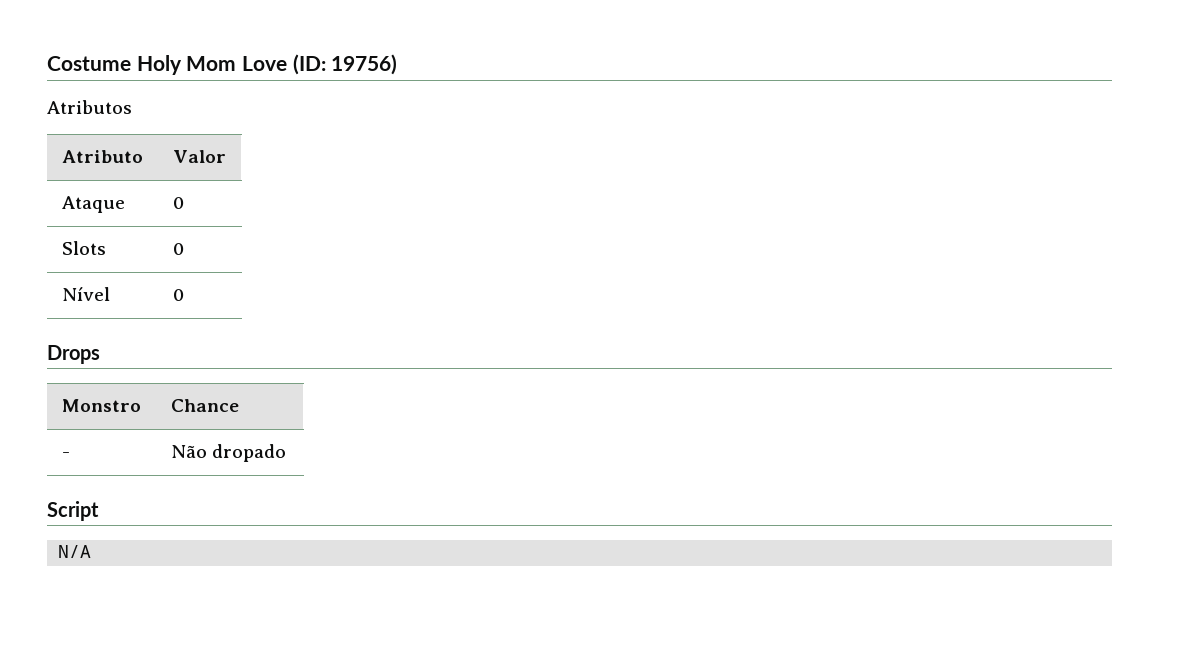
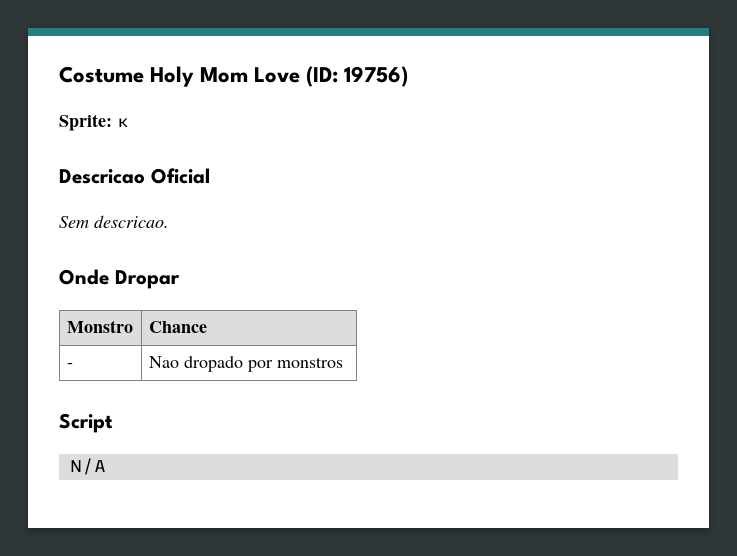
- Atributos
- Atributo | Valor
- Ataque | 0
- Slots | 0
- Nível | 0
- Drops
+ Sprite: ĸ
+ Descricao Oficial
+ Sem descricao.
+ Onde Dropar
- - | Não dropado
+ - | Nao dropado por monstros

